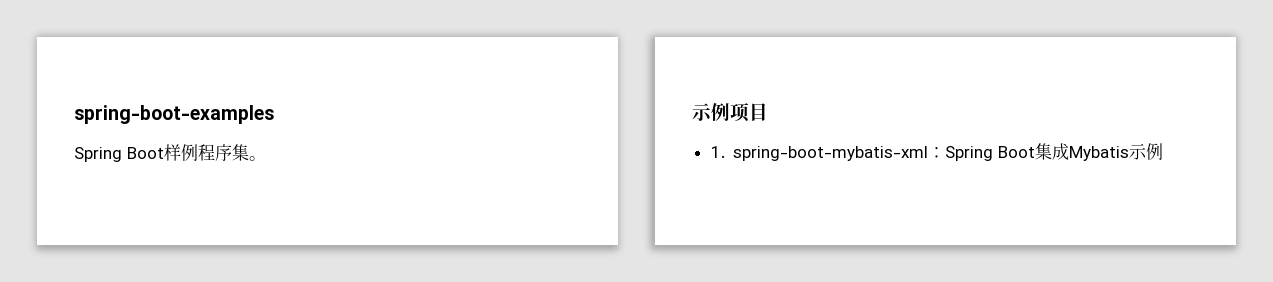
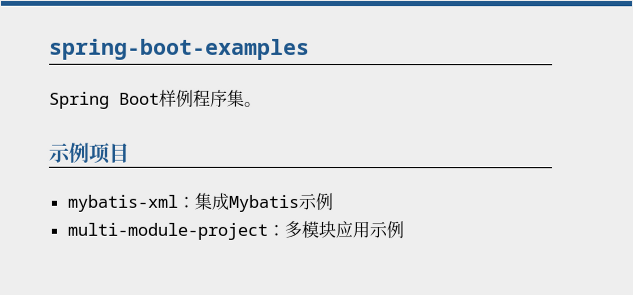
- 1. spring-boot-mybatis-xml：Spring Boot集成Mybatis示例
+ mybatis-xml：集成Mybatis示例
+ multi-module-project：多模块应用示例

